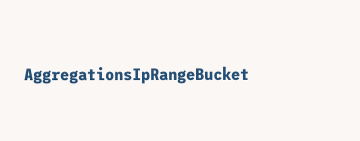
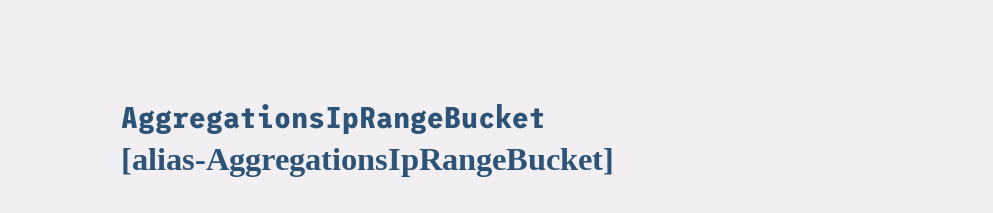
- AggregationsIpRangeBucket
+ AggregationsIpRangeBucket [alias-AggregationsIpRangeBucket]

